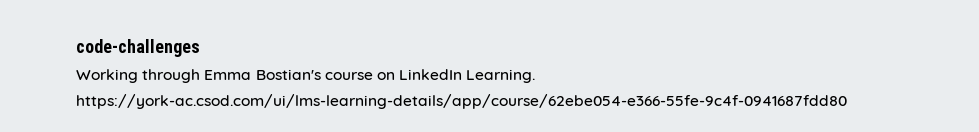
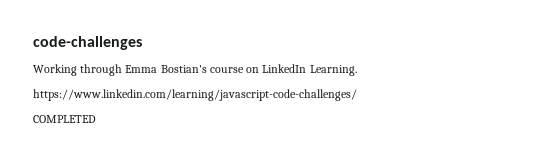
- https://york-ac.csod.com/ui/lms-learning-details/app/course/62ebe054-e366-55fe-9c4f-0941687fdd80
+ https://www.linkedin.com/learning/javascript-code-challenges/
+ COMPLETED

